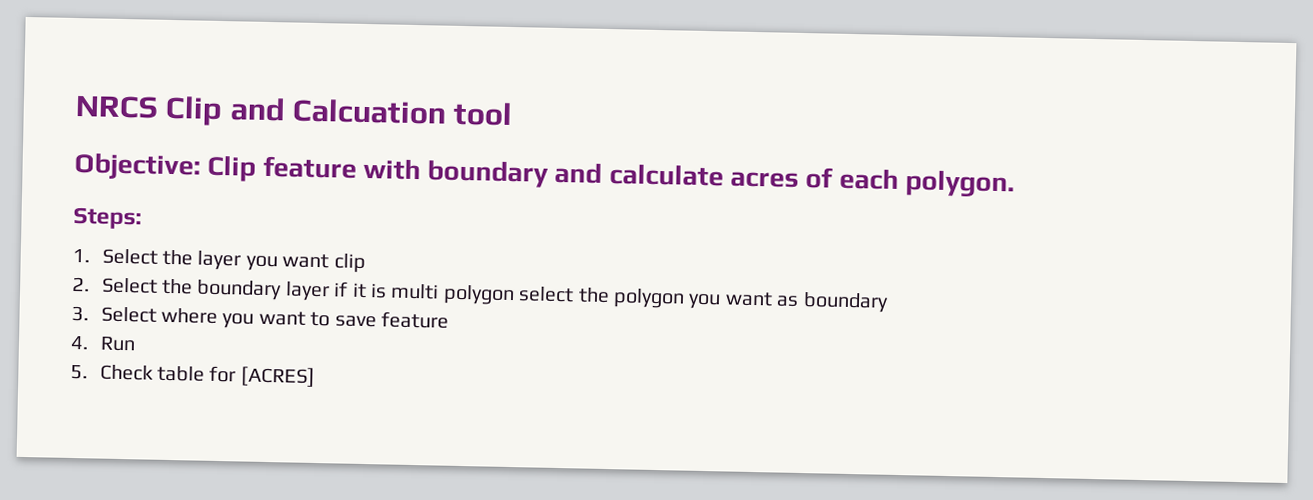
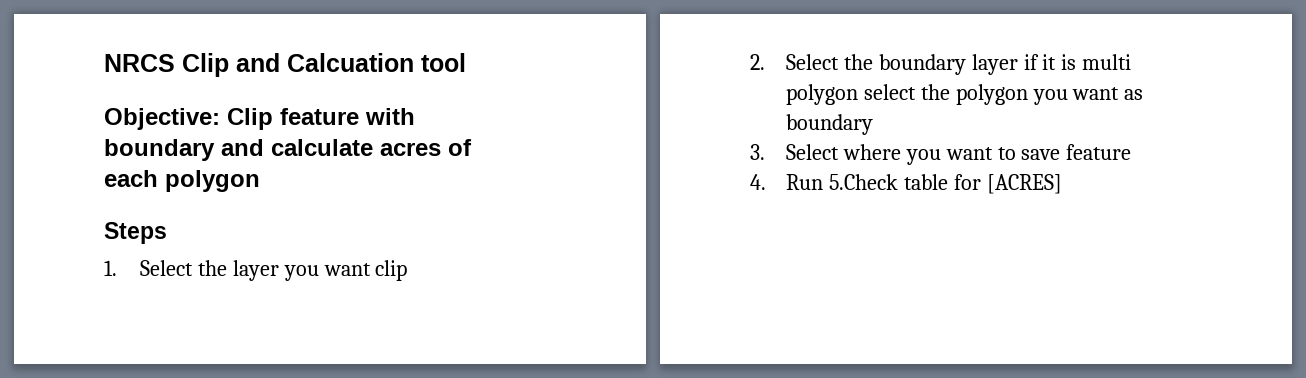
- Objective: Clip feature with boundary and calculate acres of each polygon.
- Steps:
+ Objective: Clip feature with boundary and calculate acres of each polygon
+ Steps
- 4. Run
- 5. Check table for [ACRES]
+ 4. Run 5.Check table for [ACRES]

